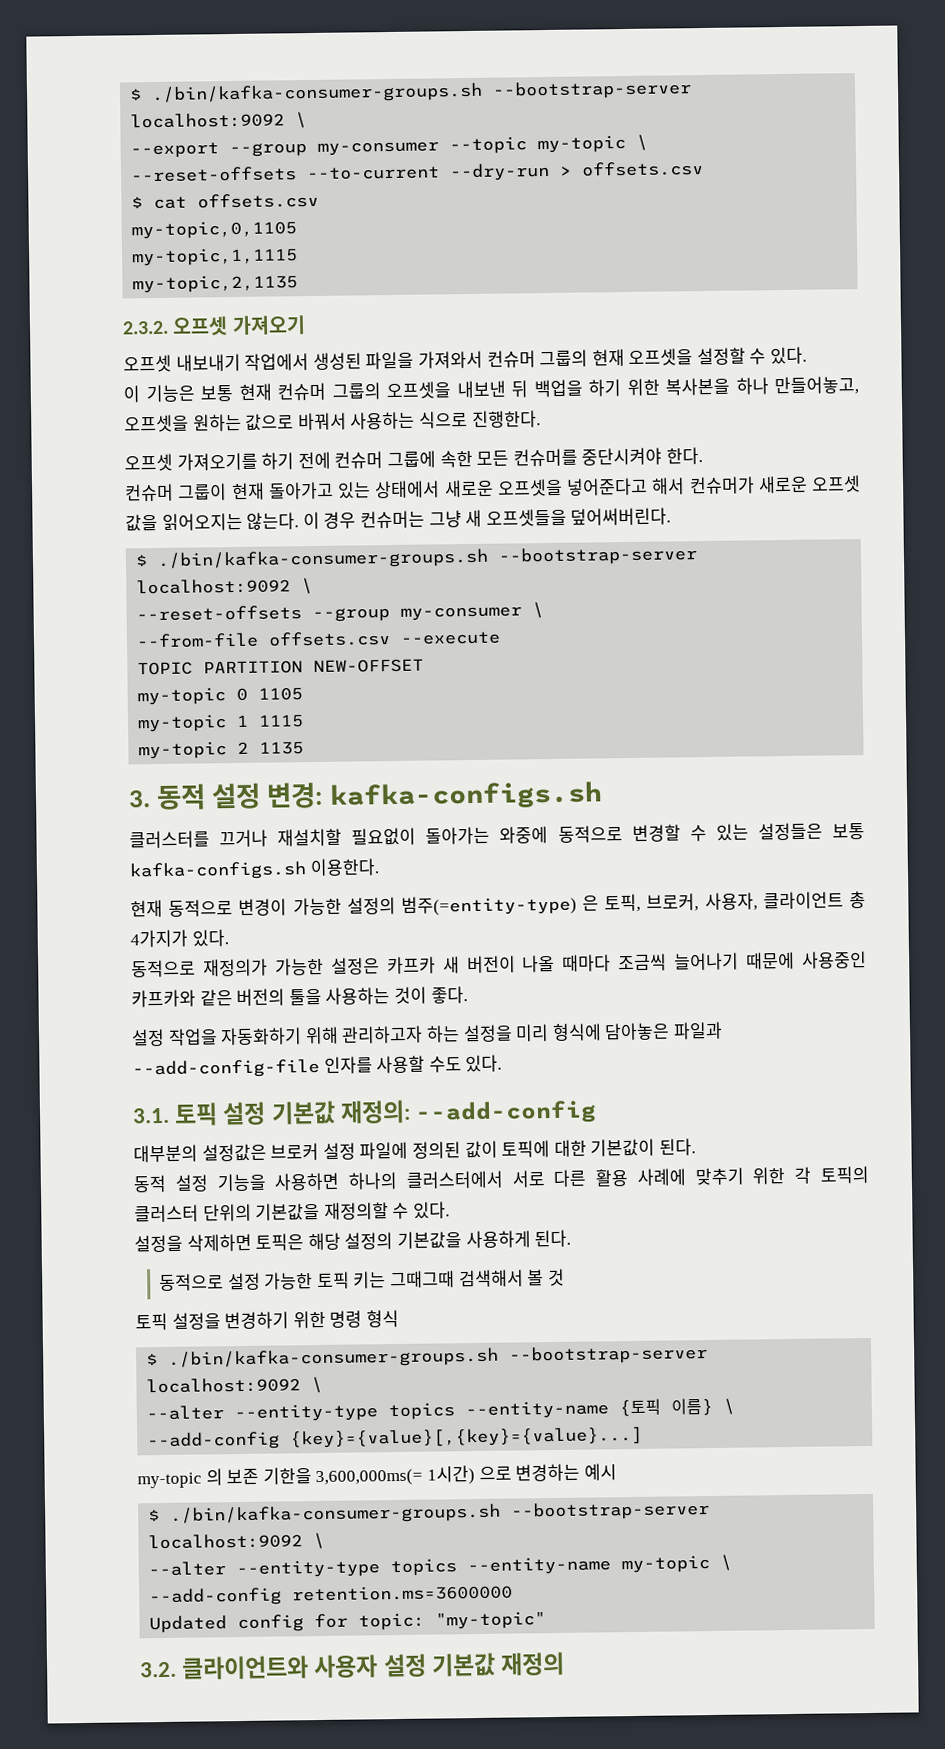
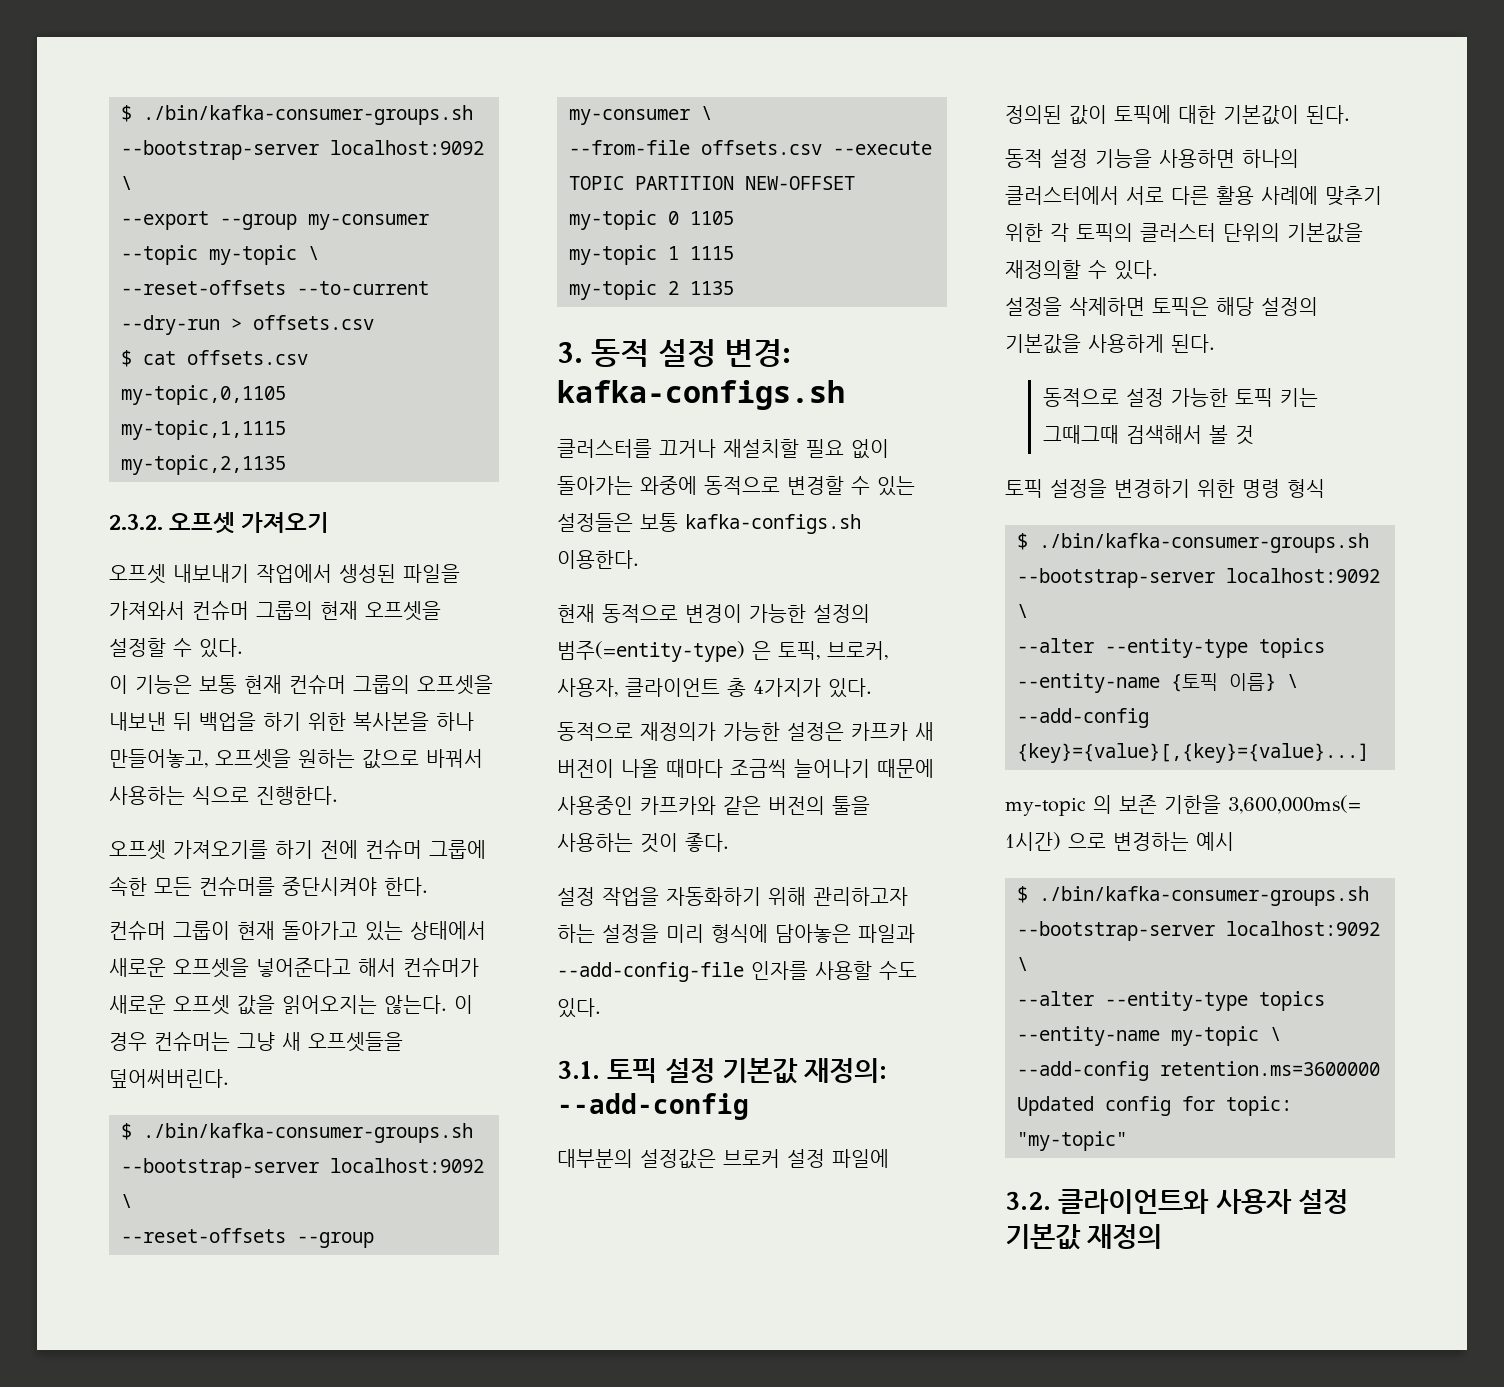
- 클러스터를 끄거나 재설치할 필요없이 돌아가는 와중에 동적으로 변경할 수 있는 설정들은 보통 kafka-configs.sh 이용한다.
+ 클러스터를 끄거나 재설치할 필요 없이 돌아가는 와중에 동적으로 변경할 수 있는 설정들은 보통 kafka-configs.sh 이용한다.

